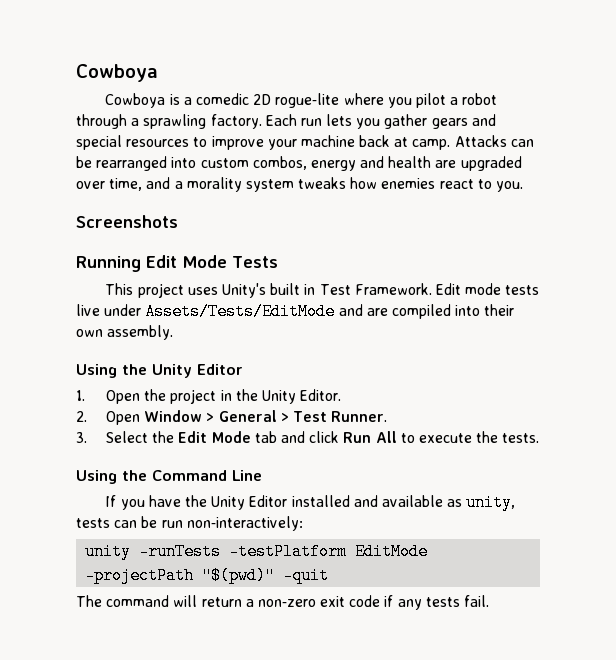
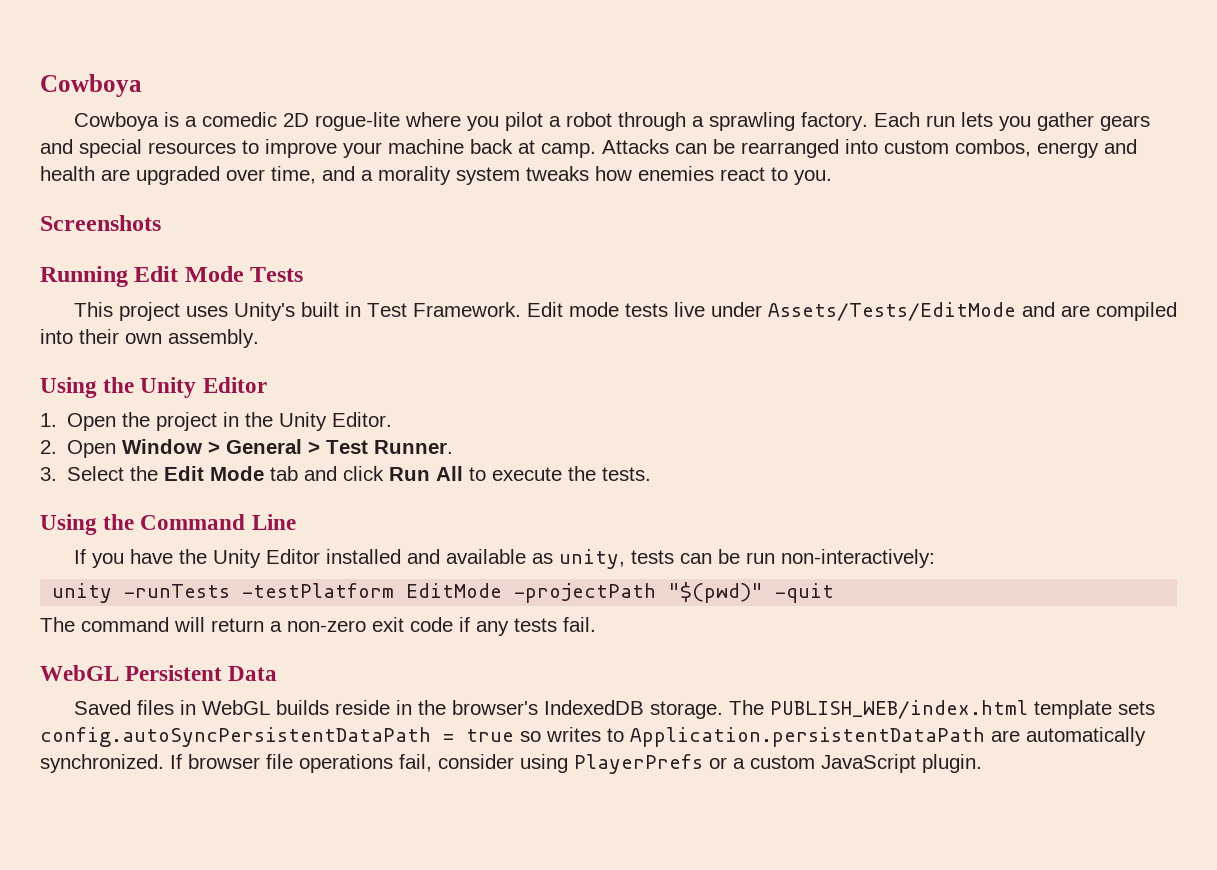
+ WebGL Persistent Data
+ Saved files in WebGL builds reside in the browser's IndexedDB storage. The PUBLISH_WEB/index.html template sets config.autoSyncPersistentDataPath = true so writes to Application.persistentDataPath are automatically synchronized. If browser file operations fail, consider using PlayerPrefs or a custom JavaScript plugin.

